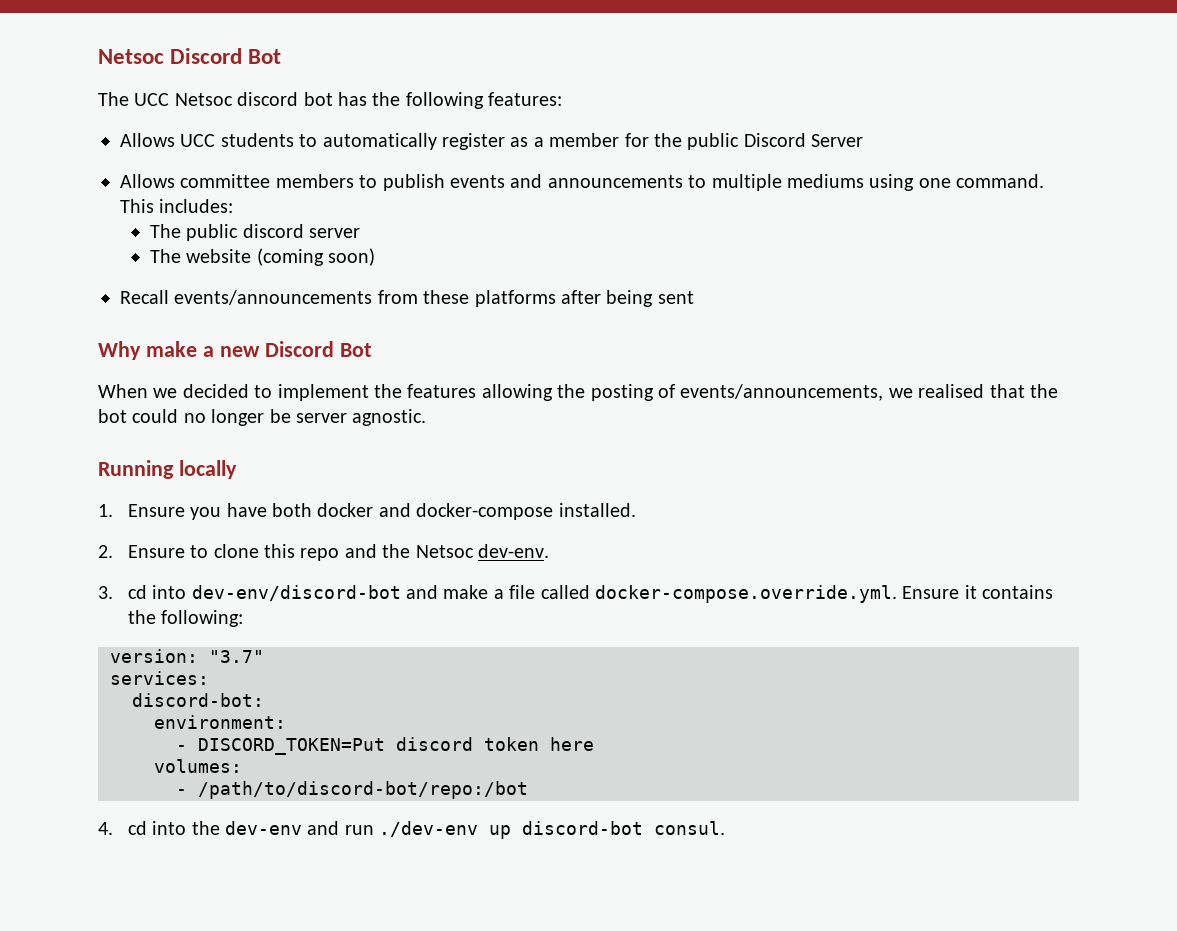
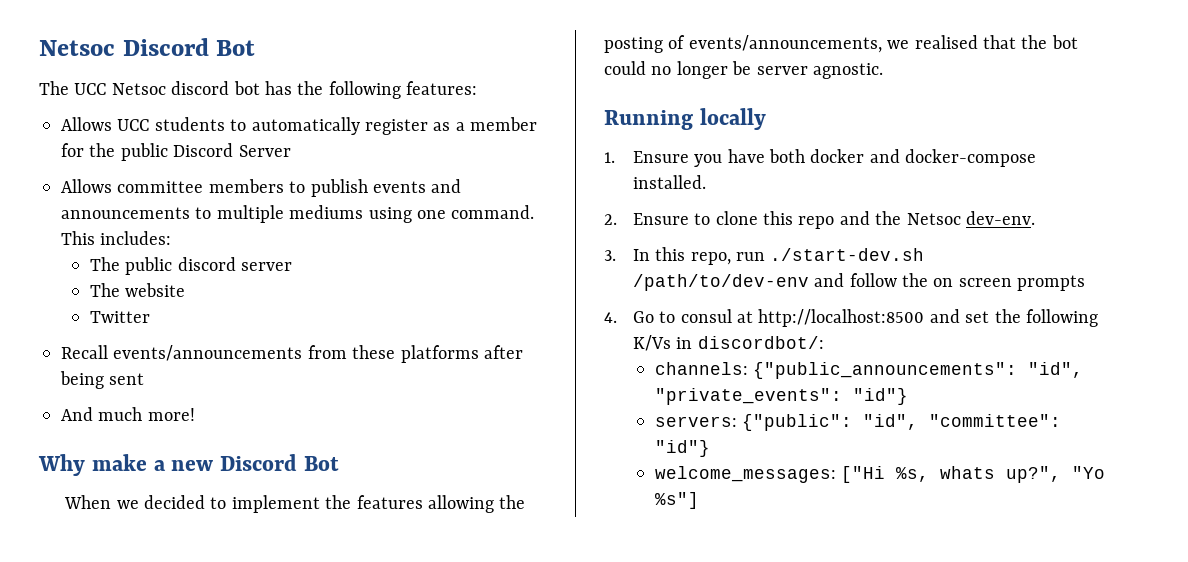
- The website (coming soon)
+ The website
+ Twitter
+ And much more!
- 3. cd into dev-env/discord-bot and make a file called docker-compose.override.yml. Ensure it contains the following:
- version: "3.7"
- services:
- discord-bot:
- environment:
- - DISCORD_TOKEN=Put discord token here
- volumes:
- - /path/to/discord-bot/repo:/bot
- 4. cd into the dev-env and run ./dev-env up discord-bot consul.
+ 3. In this repo, run ./start-dev.sh /path/to/dev-env and follow the on screen prompts
+ 4. Go to consul at http://localhost:8500 and set the following K/Vs in discordbot/:
+ channels: {"public_announcements": "id", "private_events": "id"}
+ servers: {"public": "id", "committee": "id"}
+ welcome_messages: ["Hi %s, whats up?", "Yo %s"]

